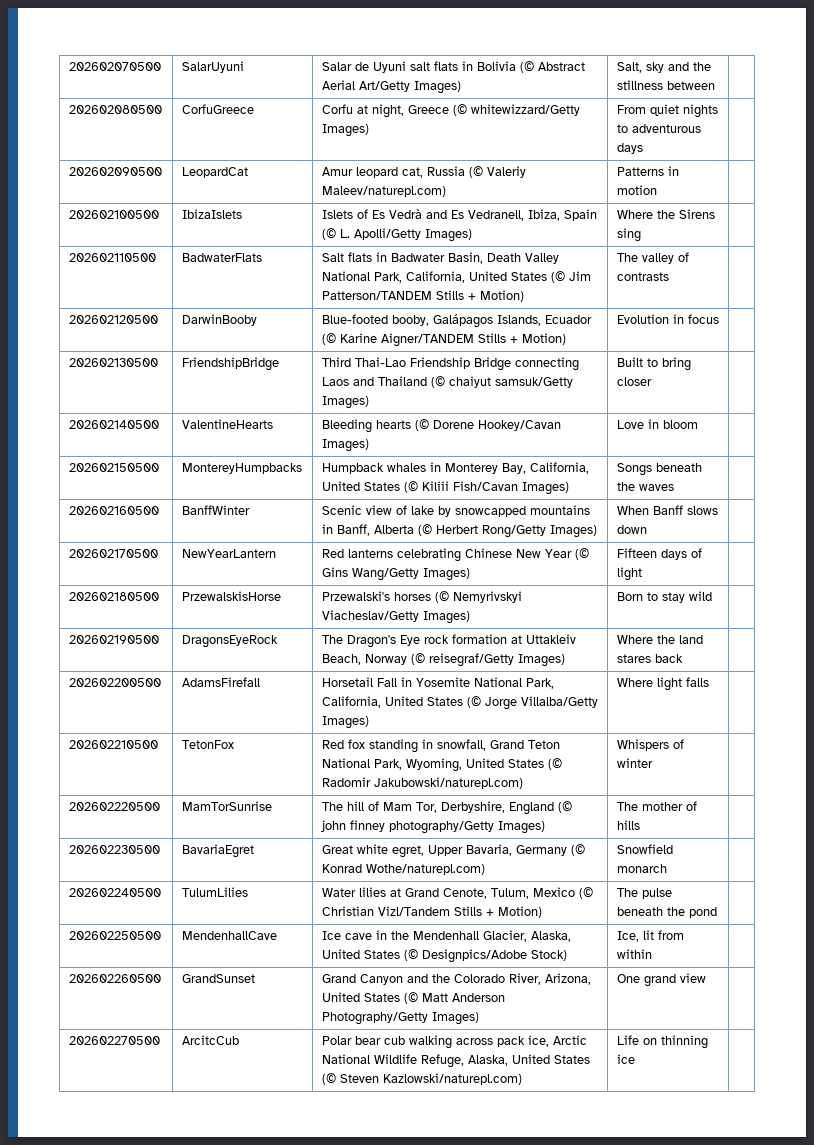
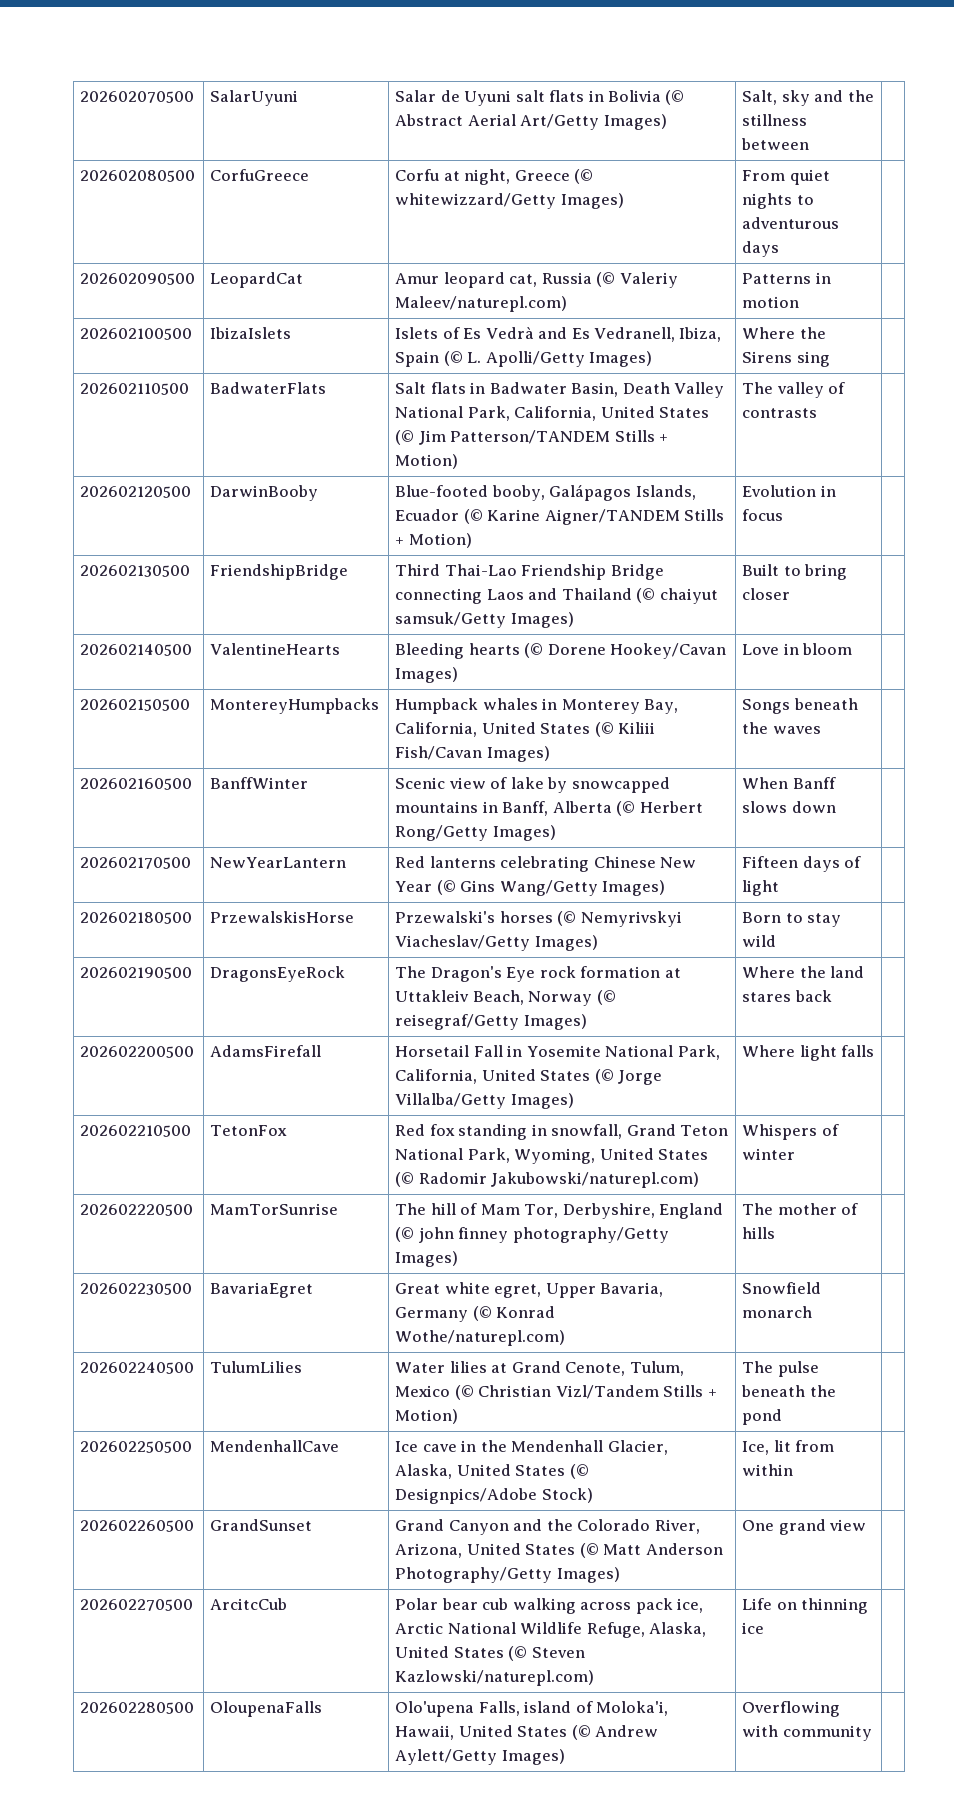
+ 202602280500 | OloupenaFalls | Olo'upena Falls, island of Moloka'i, Hawaii, United States (© Andrew Aylett/Getty Images) | Overflowing with community |

